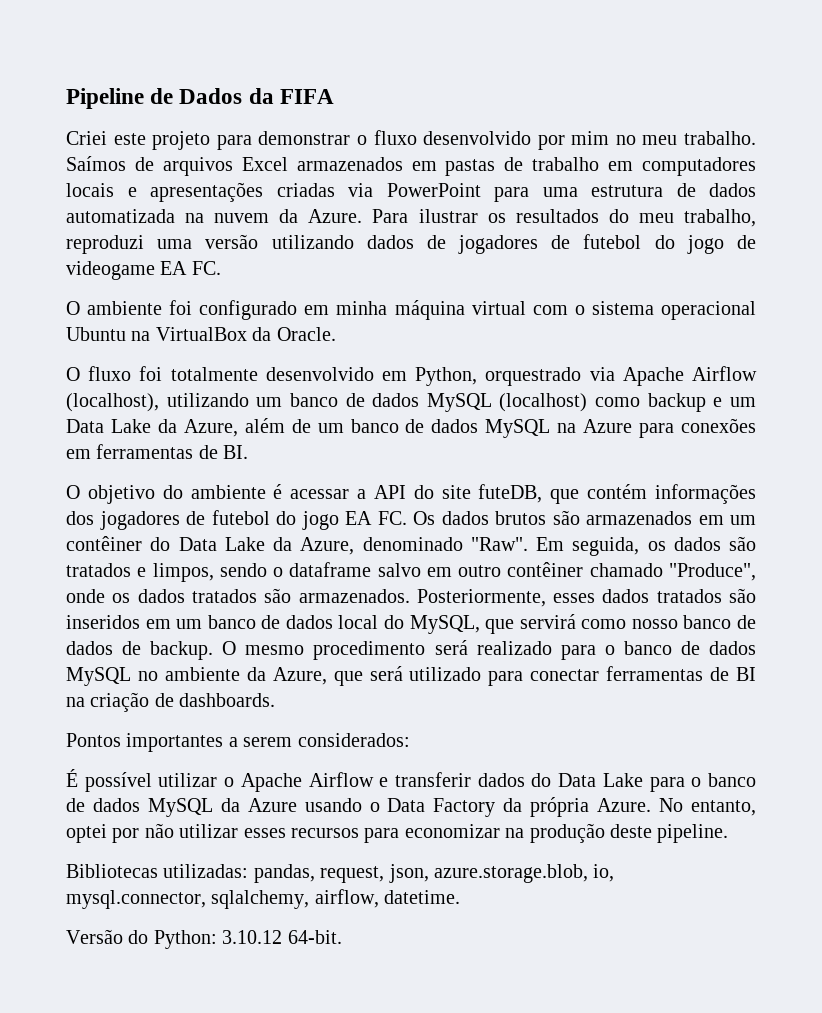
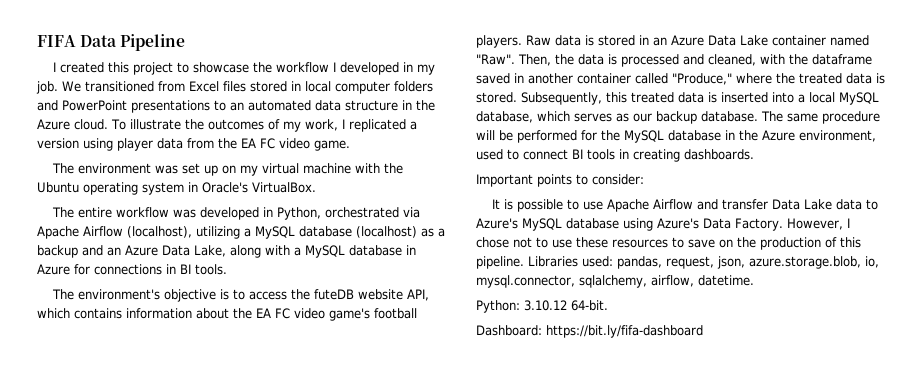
- Pipeline de Dados da FIFA
- Criei este projeto para demonstrar o fluxo desenvolvido por mim no meu trabalho. Saímos de arquivos Excel armazenados em pastas de trabalho em computadores locais e apresentações criadas via PowerPoint para uma estrutura de dados automatizada na nuvem da Azure. Para ilustrar os resultados do meu trabalho, reproduzi uma versão utilizando dados de jogadores de futebol do jogo de videogame EA FC.
- O ambiente foi configurado em minha máquina virtual com o sistema operacional Ubuntu na VirtualBox da Oracle.
- O fluxo foi totalmente desenvolvido em Python, orquestrado via Apache Airflow (localhost), utilizando um banco de dados MySQL (localhost) como backup e um Data Lake da Azure, além de um banco de dados MySQL na Azure para conexões em ferramentas de BI.
- O objetivo do ambiente é acessar a API do site futeDB, que contém informações dos jogadores de futebol do jogo EA FC. Os dados brutos são armazenados em um contêiner do Data Lake da Azure, denominado "Raw". Em seguida, os dados são tratados e limpos, sendo o dataframe salvo em outro contêiner chamado "Produce", onde os dados tratados são armazenados. Posteriormente, esses dados tratados são inseridos em um banco de dados local do MySQL, que servirá como nosso banco de dados de backup. O mesmo procedimento será realizado para o banco de dados MySQL no ambiente da Azure, que será utilizado para conectar ferramentas de BI na criação de dashboards.
- Pontos importantes a serem considerados:
- É possível utilizar o Apache Airflow e transferir dados do Data Lake para o banco de dados MySQL da Azure usando o Data Factory da própria Azure. No entanto, optei por não utilizar esses recursos para economizar na produção deste pipeline.
- Bibliotecas utilizadas: pandas, request, json, azure.storage.blob, io, mysql.connector, sqlalchemy, airflow, datetime.
+ FIFA Data Pipeline
+ I created this project to showcase the workflow I developed in my job. We transitioned from Excel files stored in local computer folders and PowerPoint presentations to an automated data structure in the Azure cloud. To illustrate the outcomes of my work, I replicated a version using player data from the EA FC video game.
+ The environment was set up on my virtual machine with the Ubuntu operating system in Oracle's VirtualBox.
+ The entire workflow was developed in Python, orchestrated via Apache Airflow (localhost), utilizing a MySQL database (localhost) as a backup and an Azure Data Lake, along with a MySQL database in Azure for connections in BI tools.
+ The environment's objective is to access the futeDB website API, which contains information about the EA FC video game's football players. Raw data is stored in an Azure Data Lake container named "Raw". Then, the data is processed and cleaned, with the dataframe saved in another container called "Produce," where the treated data is stored. Subsequently, this treated data is inserted into a local MySQL database, which serves as our backup database. The same procedure will be performed for the MySQL database in the Azure environment, used to connect BI tools in creating dashboards.
+ Important points to consider:
+ It is possible to use Apache Airflow and transfer Data Lake data to Azure's MySQL database using Azure's Data Factory. However, I chose not to use these resources to save on the production of this pipeline. Libraries used: pandas, request, json, azure.storage.blob, io, mysql.connector, sqlalchemy, airflow, datetime.
- Versão do Python: 3.10.12 64-bit.
+ Python: 3.10.12 64-bit.
+ Dashboard: https://bit.ly/fifa-dashboard

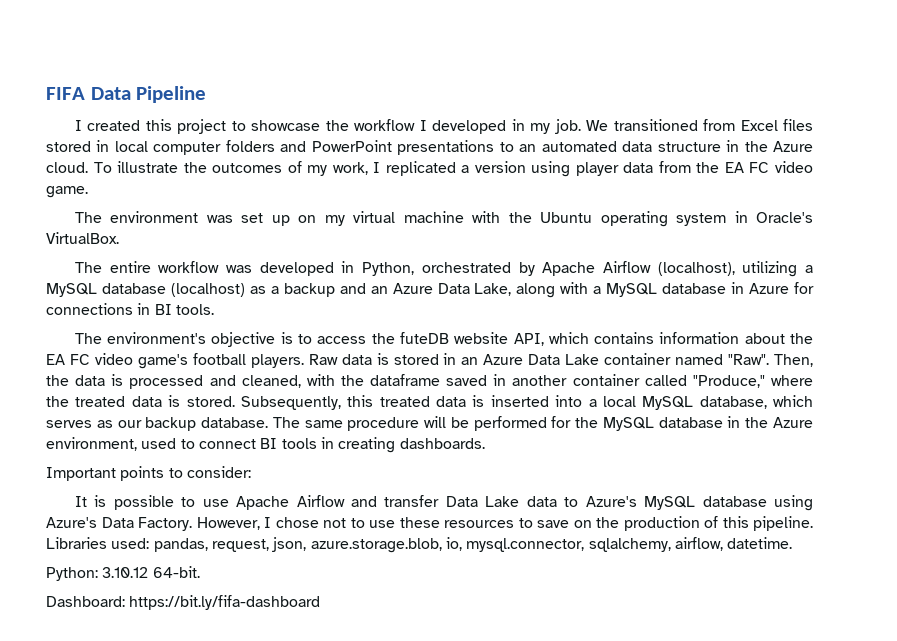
- The entire workflow was developed in Python, orchestrated via Apache Airflow (localhost), utilizing a MySQL database (localhost) as a backup and an Azure Data Lake, along with a MySQL database in Azure for connections in BI tools.
+ The entire workflow was developed in Python, orchestrated by Apache Airflow (localhost), utilizing a MySQL database (localhost) as a backup and an Azure Data Lake, along with a MySQL database in Azure for connections in BI tools.

